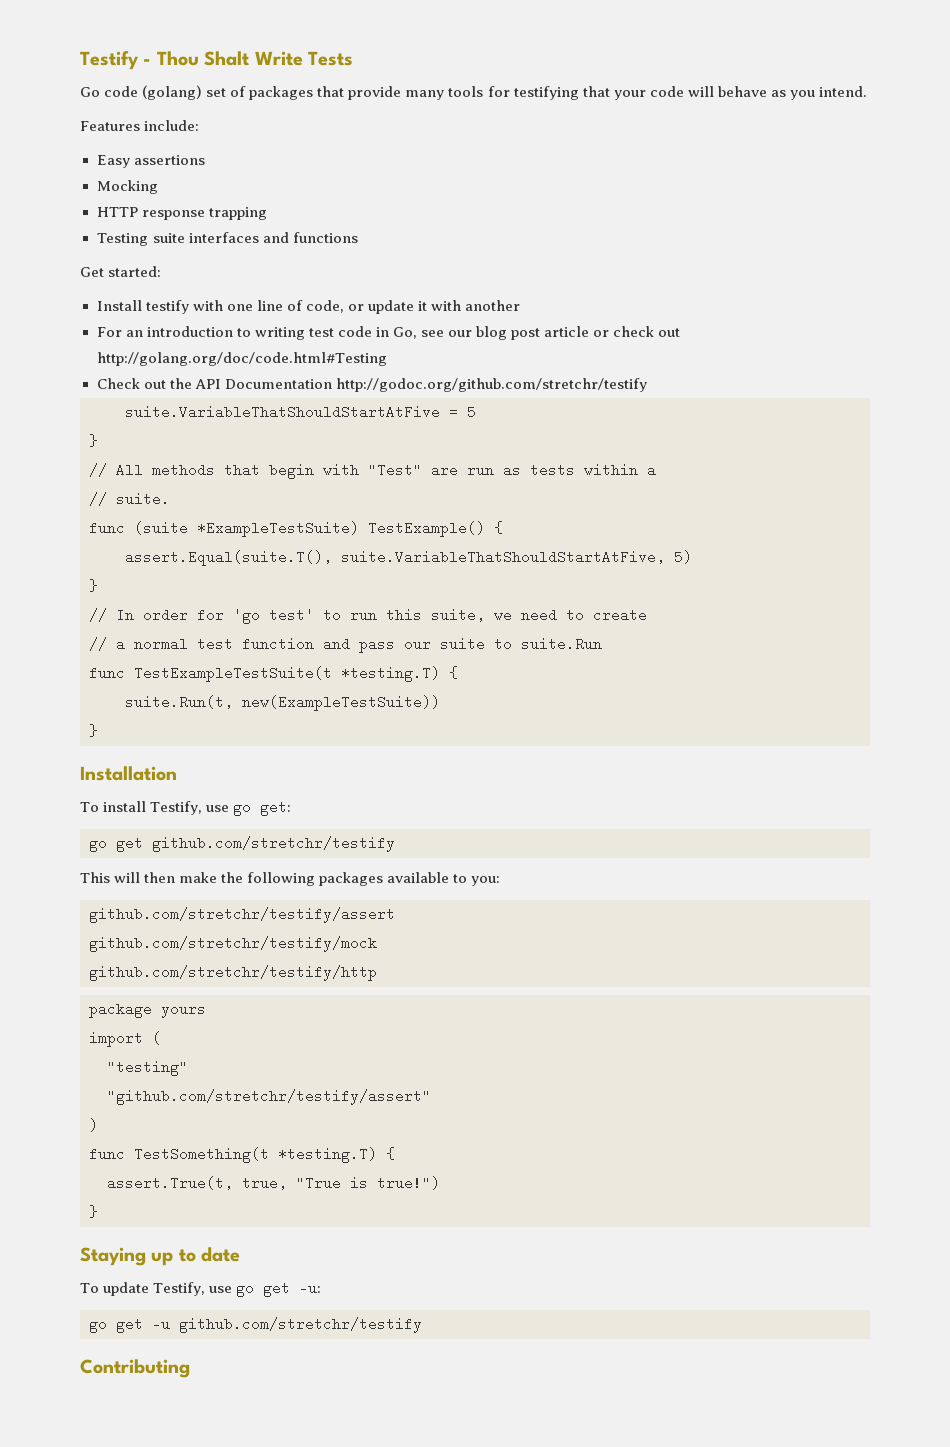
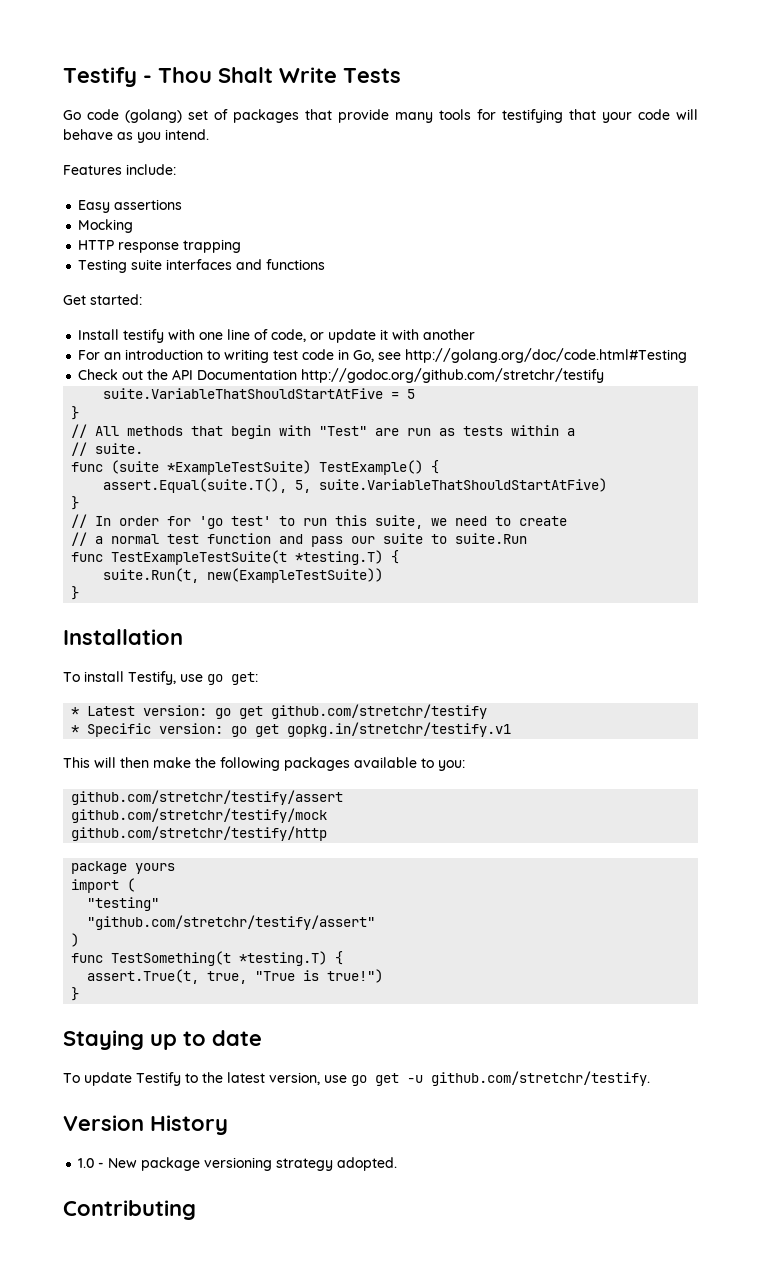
- For an introduction to writing test code in Go, see our blog post article or check out http://golang.org/doc/code.html#Testing
+ For an introduction to writing test code in Go, see http://golang.org/doc/code.html#Testing
- assert.Equal(suite.T(), suite.VariableThatShouldStartAtFive, 5)
+ assert.Equal(suite.T(), 5, suite.VariableThatShouldStartAtFive)
- go get github.com/stretchr/testify
+ * Latest version: go get github.com/stretchr/testify
+ * Specific version: go get gopkg.in/stretchr/testify.v1
- To update Testify, use go get -u:
- go get -u github.com/stretchr/testify
+ To update Testify to the latest version, use go get -u github.com/stretchr/testify.
+ Version History
+ 1.0 - New package versioning strategy adopted.

